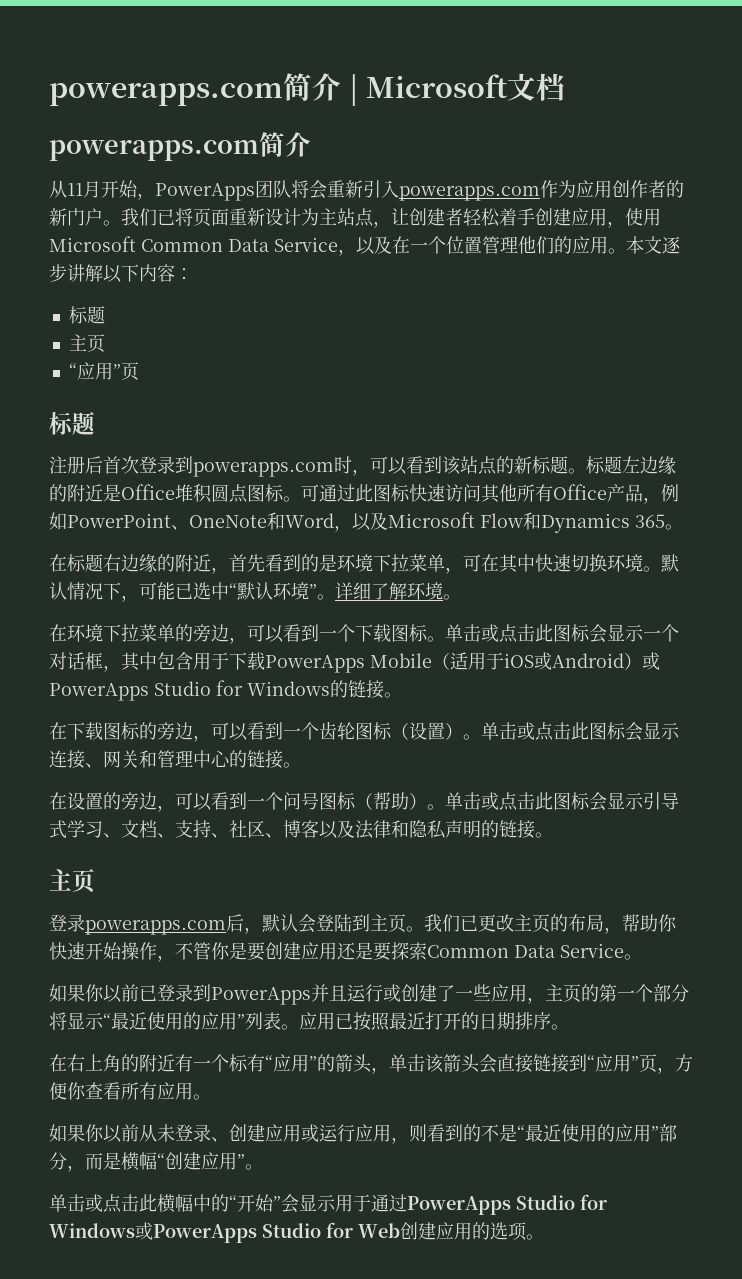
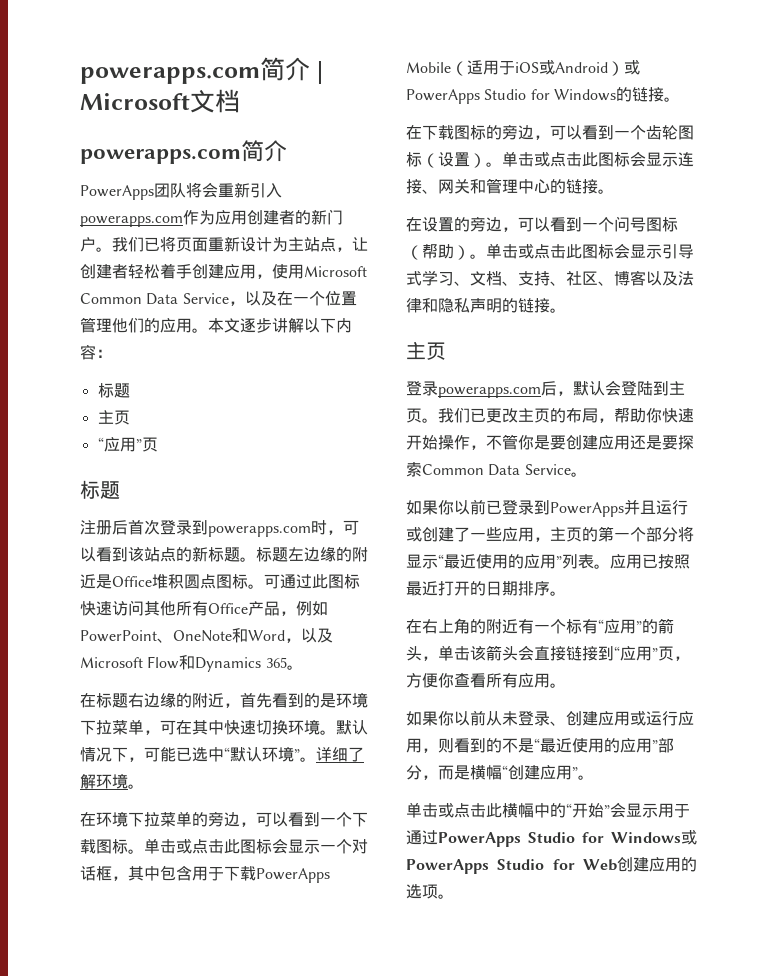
- 从11月开始，PowerApps团队将会重新引入powerapps.com作为应用创作者的新门户。
+ PowerApps团队将会重新引入powerapps.com作为应用创建者的新门户。

